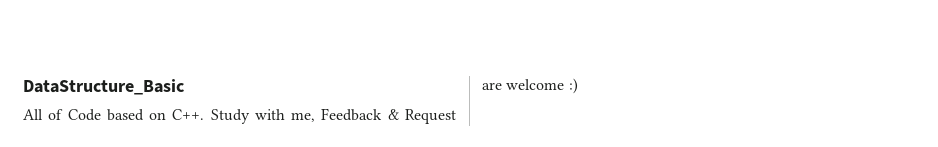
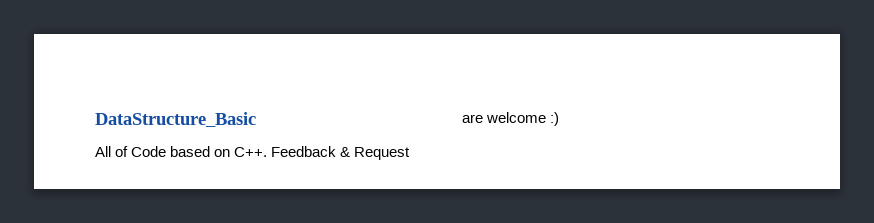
- All of Code based on C++. Study with me, Feedback & Request are welcome :)
+ All of Code based on C++. Feedback & Request are welcome :)

